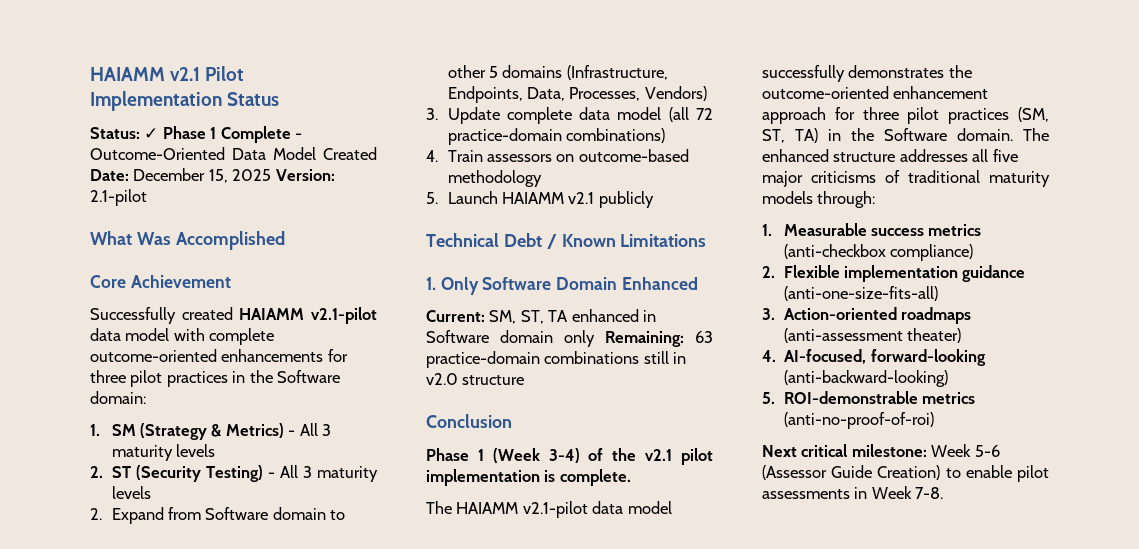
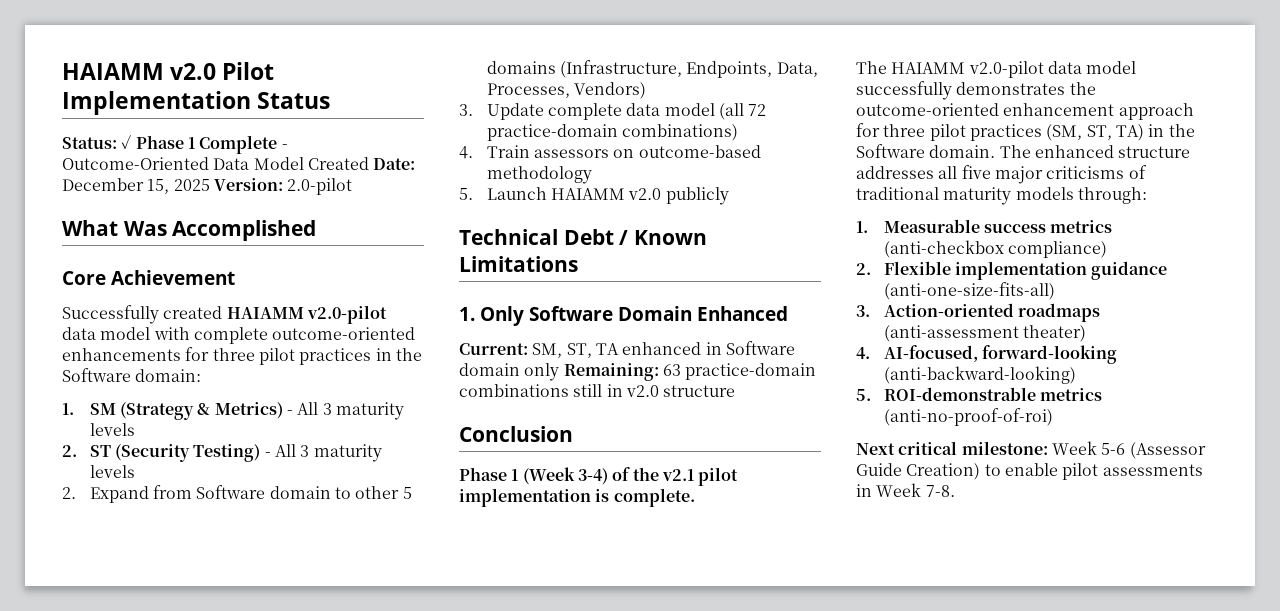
- HAIAMM v2.1 Pilot Implementation Status
+ HAIAMM v2.0 Pilot Implementation Status
- Status: ✓ Phase 1 Complete - Outcome-Oriented Data Model Created Date: December 15, 2025 Version: 2.1-pilot
+ Status: ✓ Phase 1 Complete - Outcome-Oriented Data Model Created Date: December 15, 2025 Version: 2.0-pilot
- Successfully created HAIAMM v2.1-pilot data model with complete outcome-oriented enhancements for three pilot practices in the Software domain:
+ Successfully created HAIAMM v2.0-pilot data model with complete outcome-oriented enhancements for three pilot practices in the Software domain:
- 5. Launch HAIAMM v2.1 publicly
+ 5. Launch HAIAMM v2.0 publicly
- The HAIAMM v2.1-pilot data model successfully demonstrates the outcome-oriented enhancement approach for three pilot practices (SM, ST, TA) in the Software domain.
+ The HAIAMM v2.0-pilot data model successfully demonstrates the outcome-oriented enhancement approach for three pilot practices (SM, ST, TA) in the Software domain.

